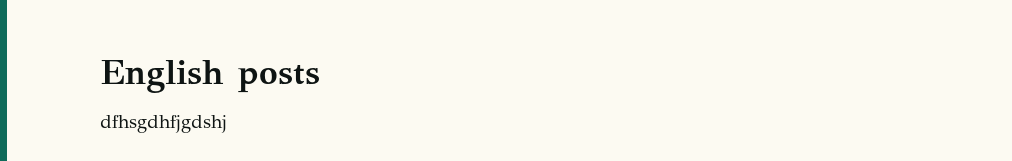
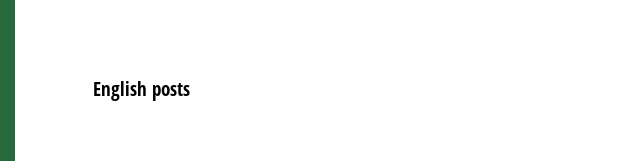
- dfhsgdhfjgdshj

